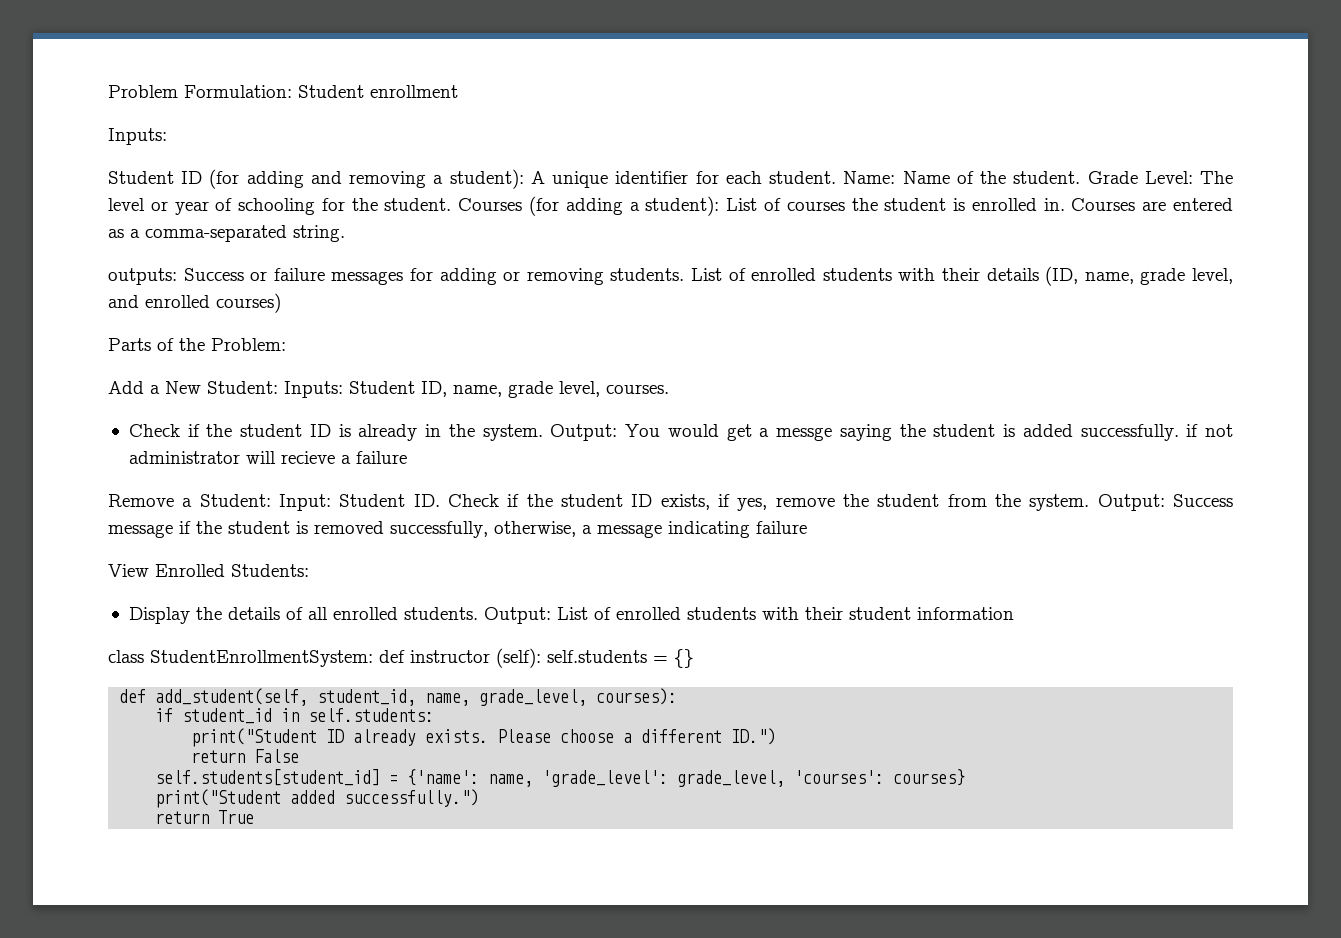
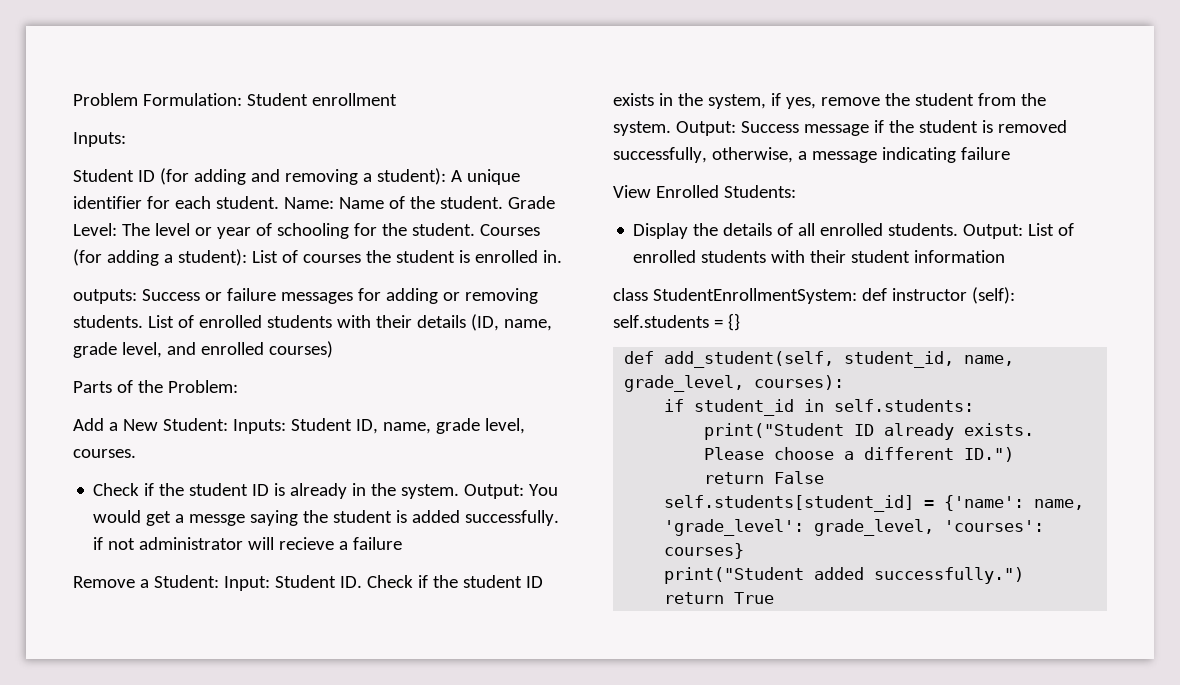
- Courses are entered as a comma-separated string.
- Remove a Student: Input: Student ID. Check if the student ID exists, if yes, remove the student from the system.
+ Remove a Student: Input: Student ID. Check if the student ID exists in the system, if yes, remove the student from the system.

